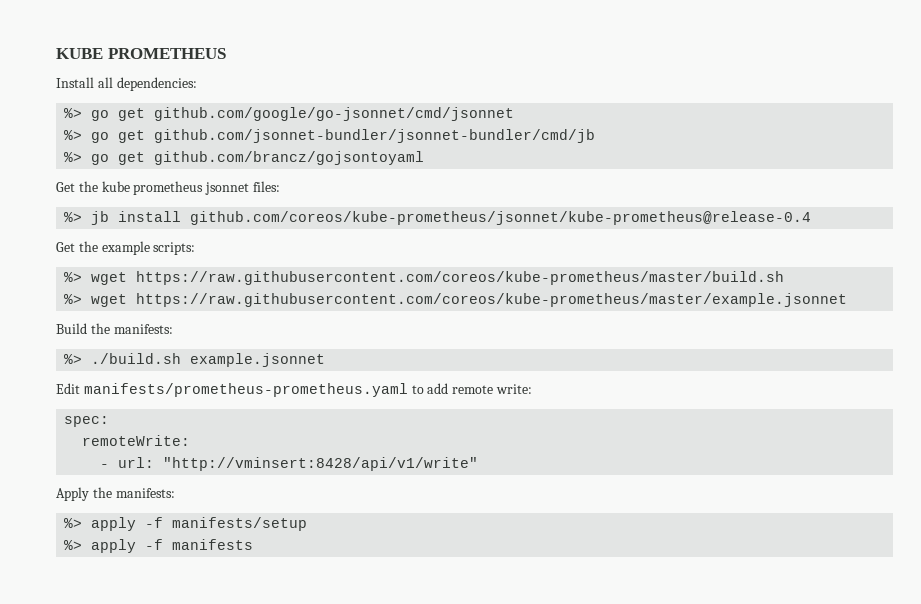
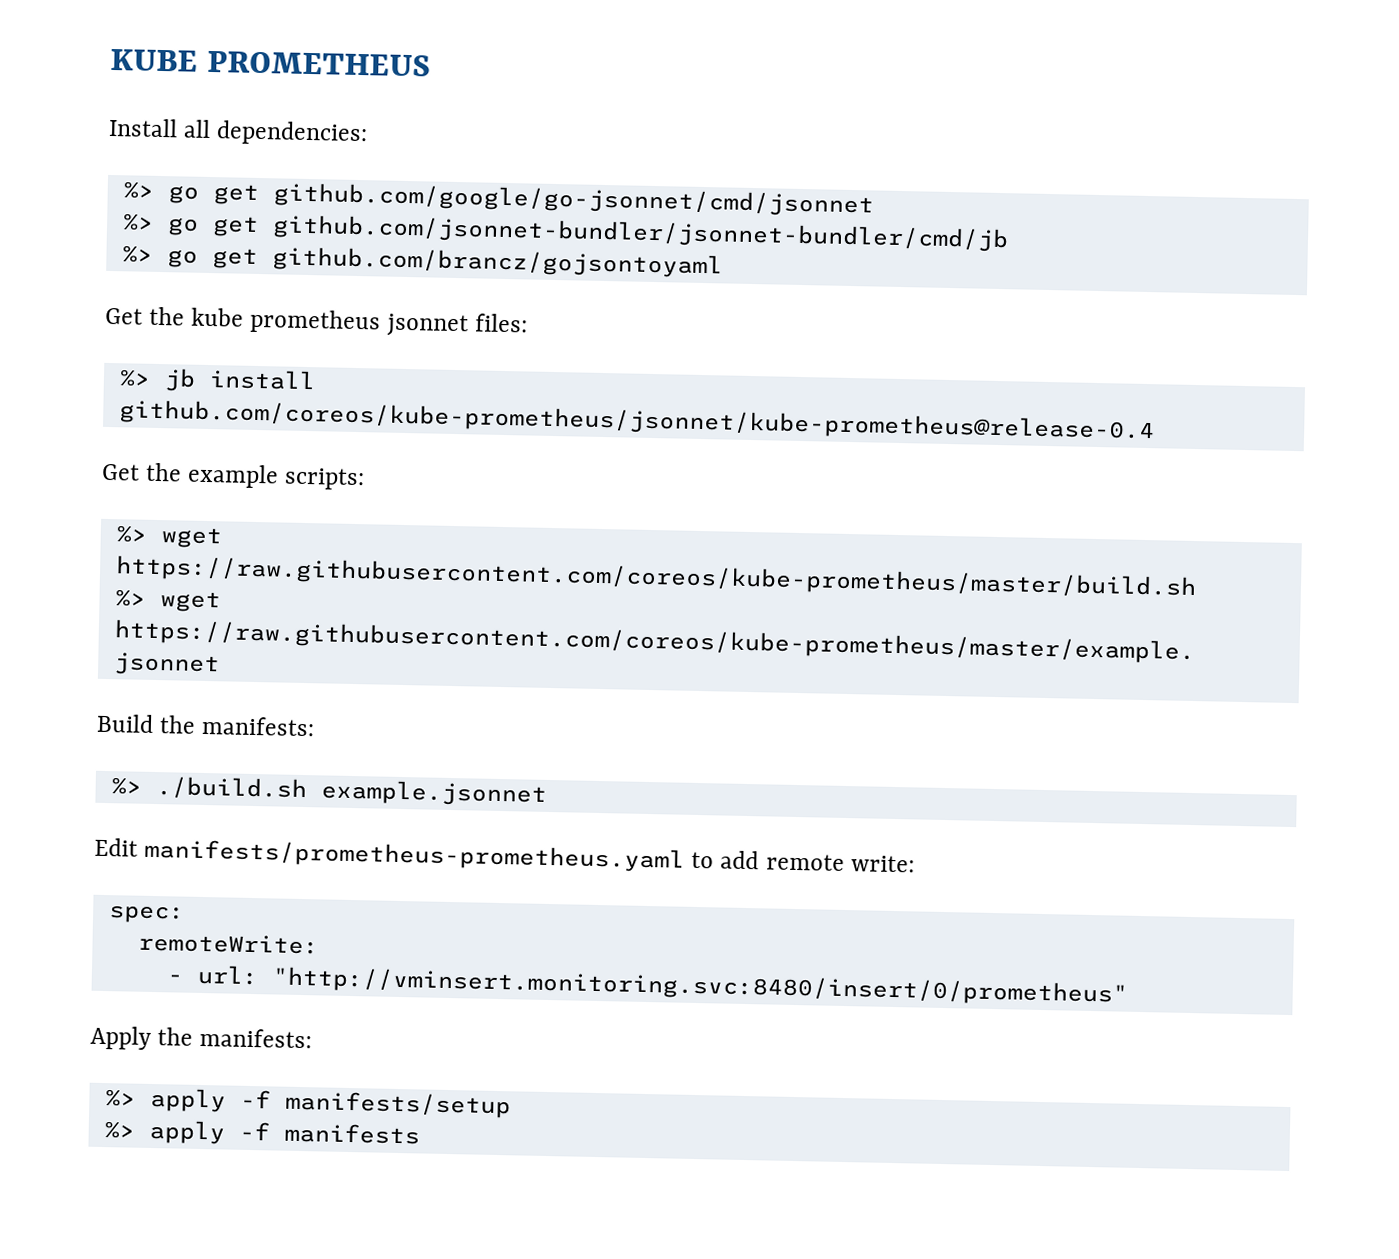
- - url: "http://vminsert:8428/api/v1/write"
+ - url: "http://vminsert.monitoring.svc:8480/insert/0/prometheus"

